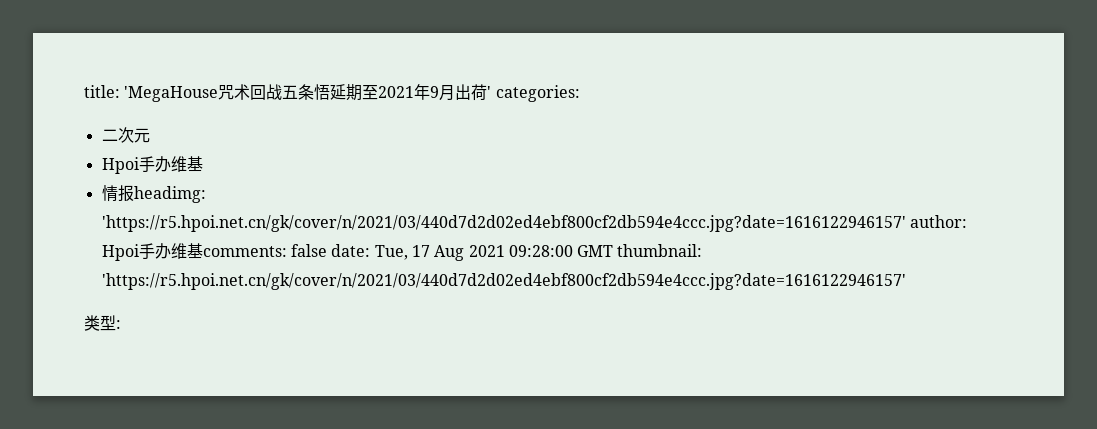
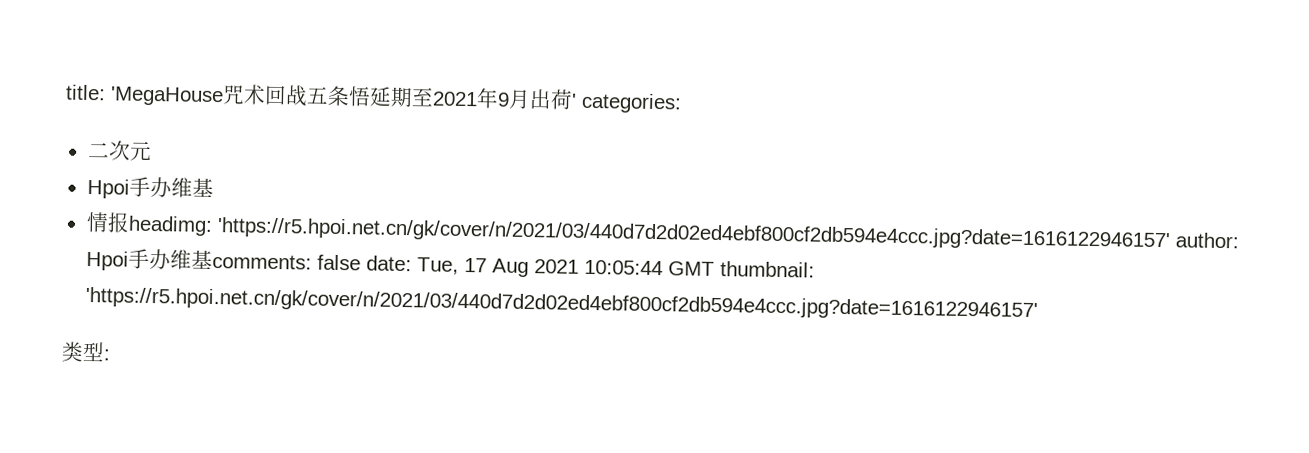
- 情报headimg: 'https://r5.hpoi.net.cn/gk/cover/n/2021/03/440d7d2d02ed4ebf800cf2db594e4ccc.jpg?date=1616122946157' author: Hpoi手办维基comments: false date: Tue, 17 Aug 2021 09:28:00 GMT thumbnail: 'https://r5.hpoi.net.cn/gk/cover/n/2021/03/440d7d2d02ed4ebf800cf2db594e4ccc.jpg?date=1616122946157'
+ 情报headimg: 'https://r5.hpoi.net.cn/gk/cover/n/2021/03/440d7d2d02ed4ebf800cf2db594e4ccc.jpg?date=1616122946157' author: Hpoi手办维基comments: false date: Tue, 17 Aug 2021 10:05:44 GMT thumbnail: 'https://r5.hpoi.net.cn/gk/cover/n/2021/03/440d7d2d02ed4ebf800cf2db594e4ccc.jpg?date=1616122946157'

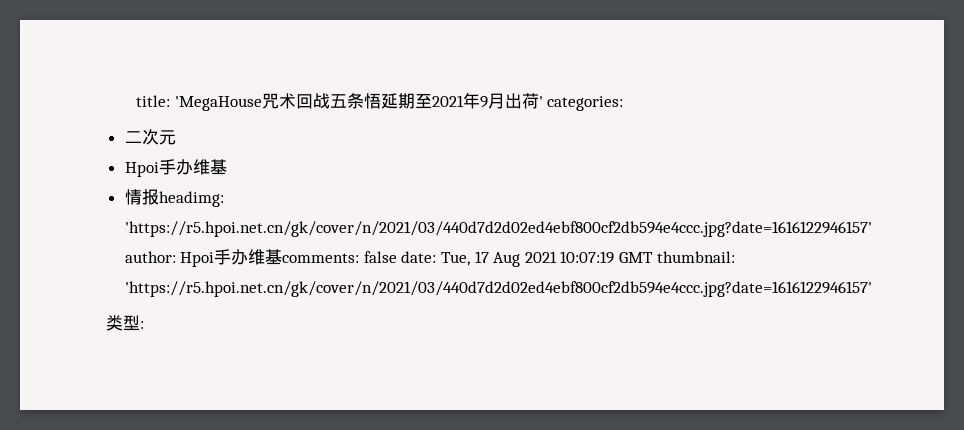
- 情报headimg: 'https://r5.hpoi.net.cn/gk/cover/n/2021/03/440d7d2d02ed4ebf800cf2db594e4ccc.jpg?date=1616122946157' author: Hpoi手办维基comments: false date: Tue, 17 Aug 2021 10:05:44 GMT thumbnail: 'https://r5.hpoi.net.cn/gk/cover/n/2021/03/440d7d2d02ed4ebf800cf2db594e4ccc.jpg?date=1616122946157'
+ 情报headimg: 'https://r5.hpoi.net.cn/gk/cover/n/2021/03/440d7d2d02ed4ebf800cf2db594e4ccc.jpg?date=1616122946157' author: Hpoi手办维基comments: false date: Tue, 17 Aug 2021 10:07:19 GMT thumbnail: 'https://r5.hpoi.net.cn/gk/cover/n/2021/03/440d7d2d02ed4ebf800cf2db594e4ccc.jpg?date=1616122946157'

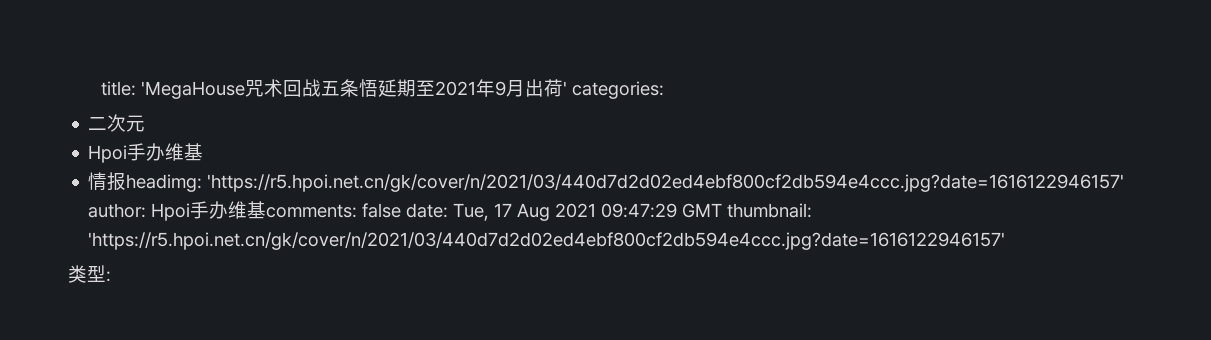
- 情报headimg: 'https://r5.hpoi.net.cn/gk/cover/n/2021/03/440d7d2d02ed4ebf800cf2db594e4ccc.jpg?date=1616122946157' author: Hpoi手办维基comments: false date: Tue, 17 Aug 2021 10:07:19 GMT thumbnail: 'https://r5.hpoi.net.cn/gk/cover/n/2021/03/440d7d2d02ed4ebf800cf2db594e4ccc.jpg?date=1616122946157'
+ 情报headimg: 'https://r5.hpoi.net.cn/gk/cover/n/2021/03/440d7d2d02ed4ebf800cf2db594e4ccc.jpg?date=1616122946157' author: Hpoi手办维基comments: false date: Tue, 17 Aug 2021 09:47:29 GMT thumbnail: 'https://r5.hpoi.net.cn/gk/cover/n/2021/03/440d7d2d02ed4ebf800cf2db594e4ccc.jpg?date=1616122946157'

